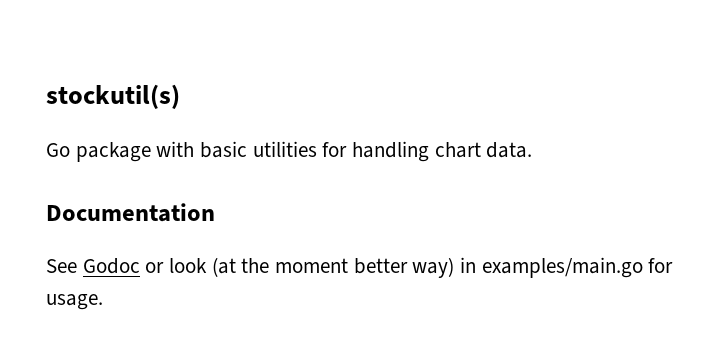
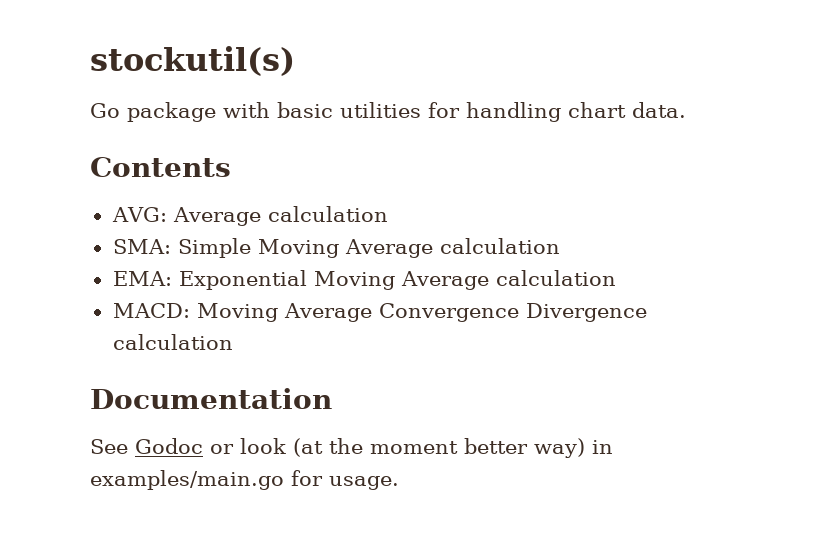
+ Contents
+ AVG: Average calculation
+ SMA: Simple Moving Average calculation
+ EMA: Exponential Moving Average calculation
+ MACD: Moving Average Convergence Divergence calculation

